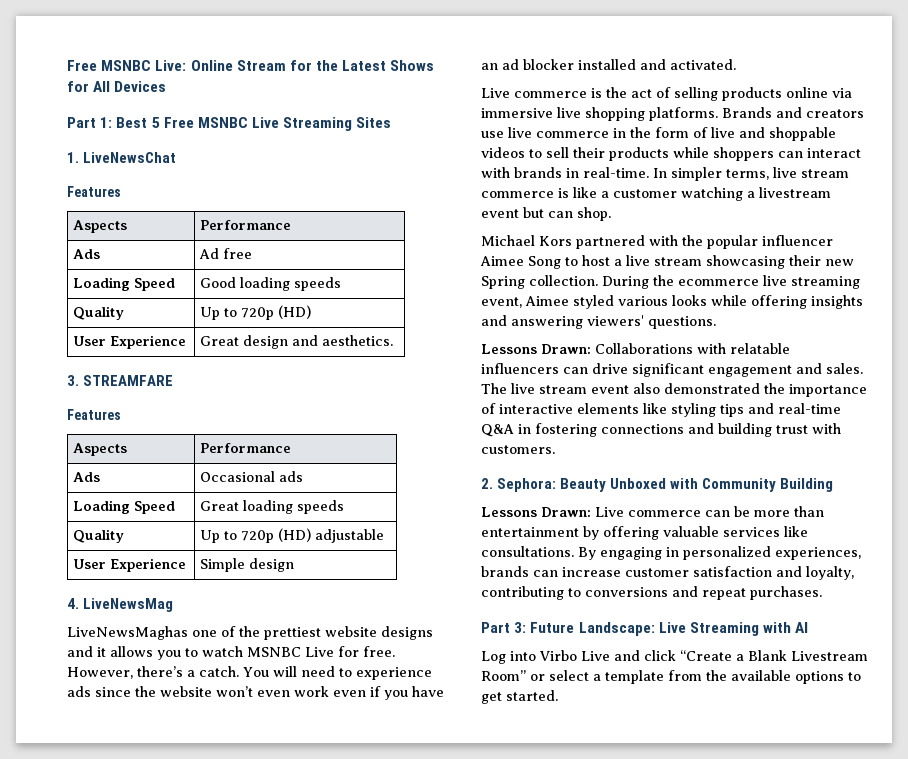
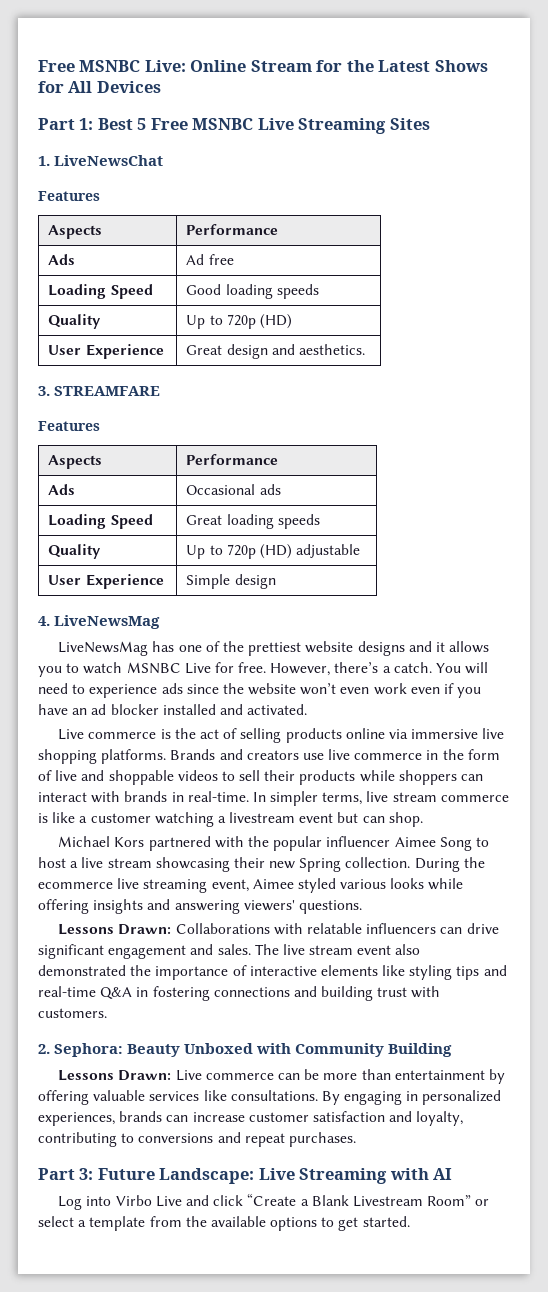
- LiveNewsMaghas one of the prettiest website designs and it allows you to watch MSNBC Live for free.
+ LiveNewsMag has one of the prettiest website designs and it allows you to watch MSNBC Live for free.

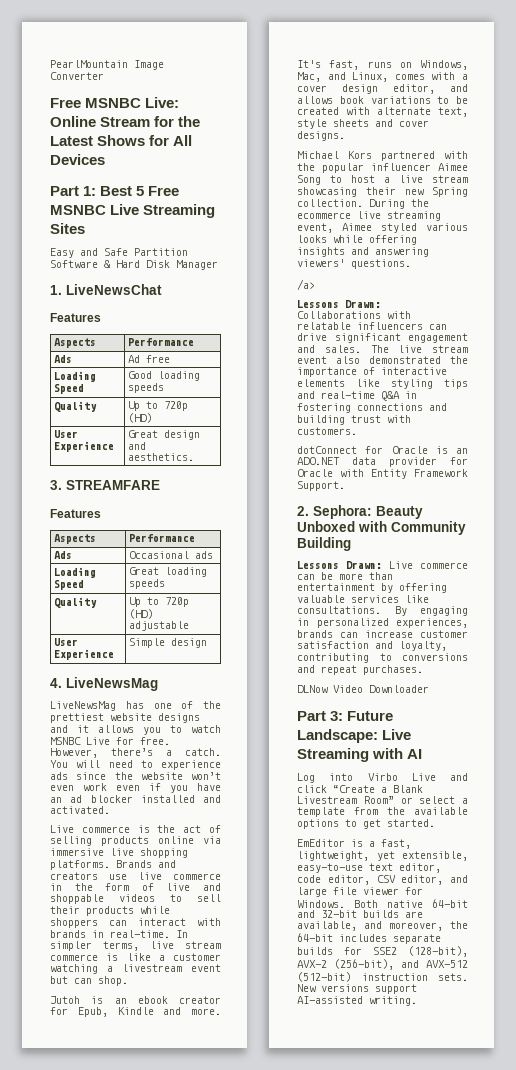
+ PearlMountain Image Converter
+ Easy and Safe Partition Software & Hard Disk Manager
+ Jutoh is an ebook creator for Epub, Kindle and more. It's fast, runs on Windows, Mac, and Linux, comes with a cover design editor, and allows book variations to be created with alternate text, style sheets and cover designs.
+ /a>
+ dotConnect for Oracle is an ADO.NET data provider for Oracle with Entity Framework Support.
+ DLNow Video Downloader
+ EmEditor is a fast, lightweight, yet extensible, easy-to-use text editor, code editor, CSV editor, and large file viewer for Windows. Both native 64-bit and 32-bit builds are available, and moreover, the 64-bit includes separate builds for SSE2 (128-bit), AVX-2 (256-bit), and AVX-512 (512-bit) instruction sets. New versions support AI-assisted writing.

